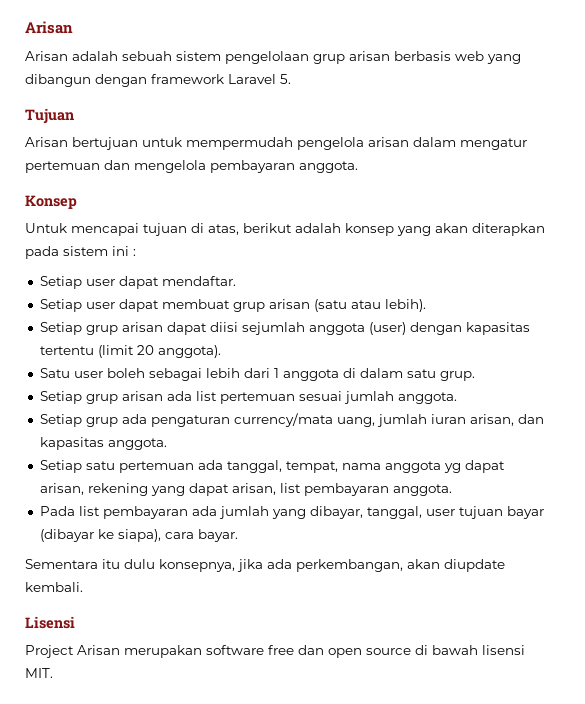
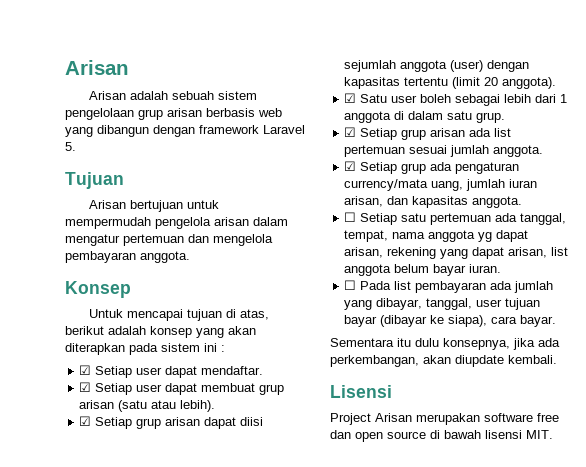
- Setiap user dapat mendaftar.
+ ☑ Setiap user dapat mendaftar.
- Setiap user dapat membuat grup arisan (satu atau lebih).
+ ☑ Setiap user dapat membuat grup arisan (satu atau lebih).
- Setiap grup arisan dapat diisi sejumlah anggota (user) dengan kapasitas tertentu (limit 20 anggota).
+ ☑ Setiap grup arisan dapat diisi sejumlah anggota (user) dengan kapasitas tertentu (limit 20 anggota).
- Satu user boleh sebagai lebih dari 1 anggota di dalam satu grup.
+ ☑ Satu user boleh sebagai lebih dari 1 anggota di dalam satu grup.
- Setiap grup arisan ada list pertemuan sesuai jumlah anggota.
+ ☑ Setiap grup arisan ada list pertemuan sesuai jumlah anggota.
- Setiap grup ada pengaturan currency/mata uang, jumlah iuran arisan, dan kapasitas anggota.
+ ☑ Setiap grup ada pengaturan currency/mata uang, jumlah iuran arisan, dan kapasitas anggota.
- Setiap satu pertemuan ada tanggal, tempat, nama anggota yg dapat arisan, rekening yang dapat arisan, list pembayaran anggota.
- Pada list pembayaran ada jumlah yang dibayar, tanggal, user tujuan bayar (dibayar ke siapa), cara bayar.
+ ☐ Setiap satu pertemuan ada tanggal, tempat, nama anggota yg dapat arisan, rekening yang dapat arisan, list anggota belum bayar iuran.
+ ☐ Pada list pembayaran ada jumlah yang dibayar, tanggal, user tujuan bayar (dibayar ke siapa), cara bayar.

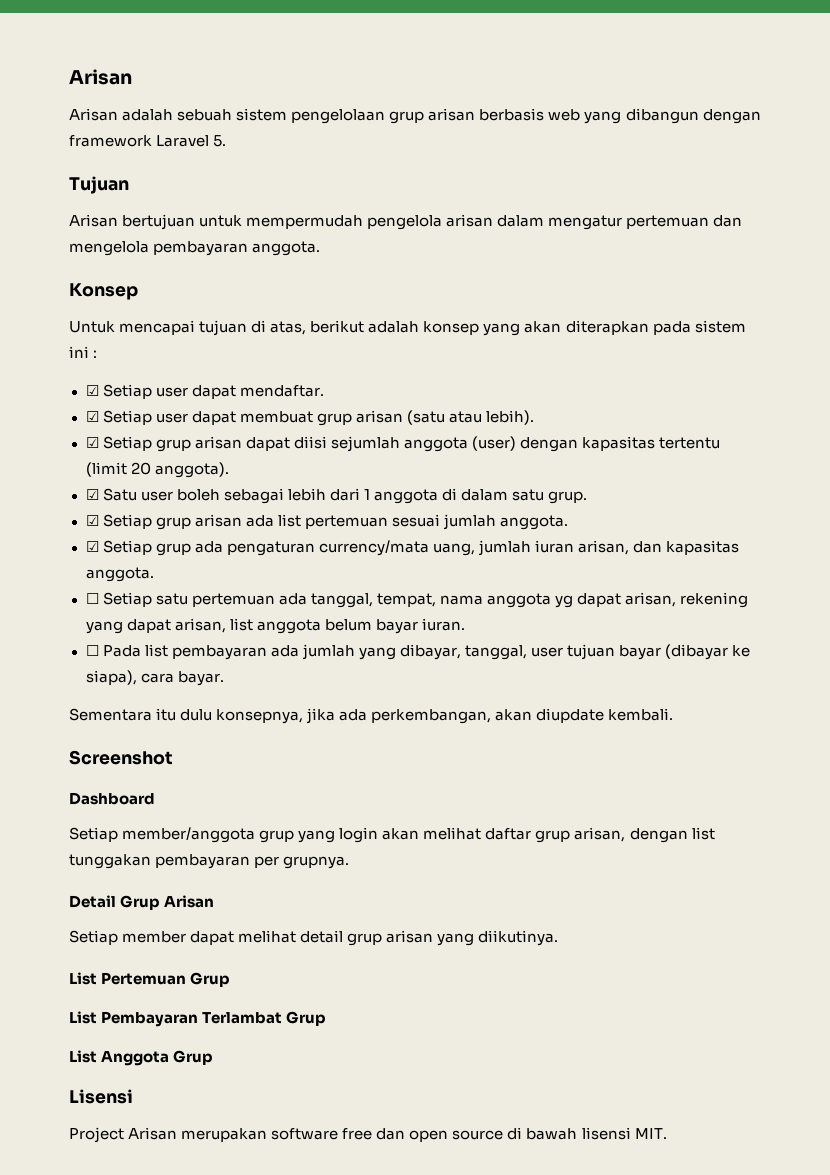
+ Screenshot
+ Dashboard
+ Setiap member/anggota grup yang login akan melihat daftar grup arisan, dengan list tunggakan pembayaran per grupnya.
+ Detail Grup Arisan
+ Setiap member dapat melihat detail grup arisan yang diikutinya.
+ List Pertemuan Grup
+ List Pembayaran Terlambat Grup
+ List Anggota Grup

